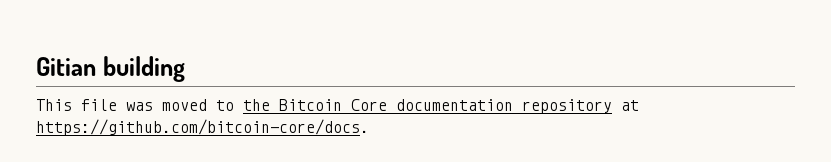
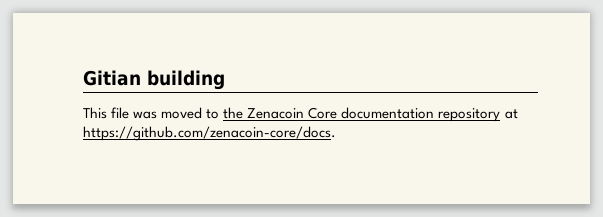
- This file was moved to the Bitcoin Core documentation repository at https://github.com/bitcoin-core/docs.
+ This file was moved to the Zenacoin Core documentation repository at https://github.com/zenacoin-core/docs.

